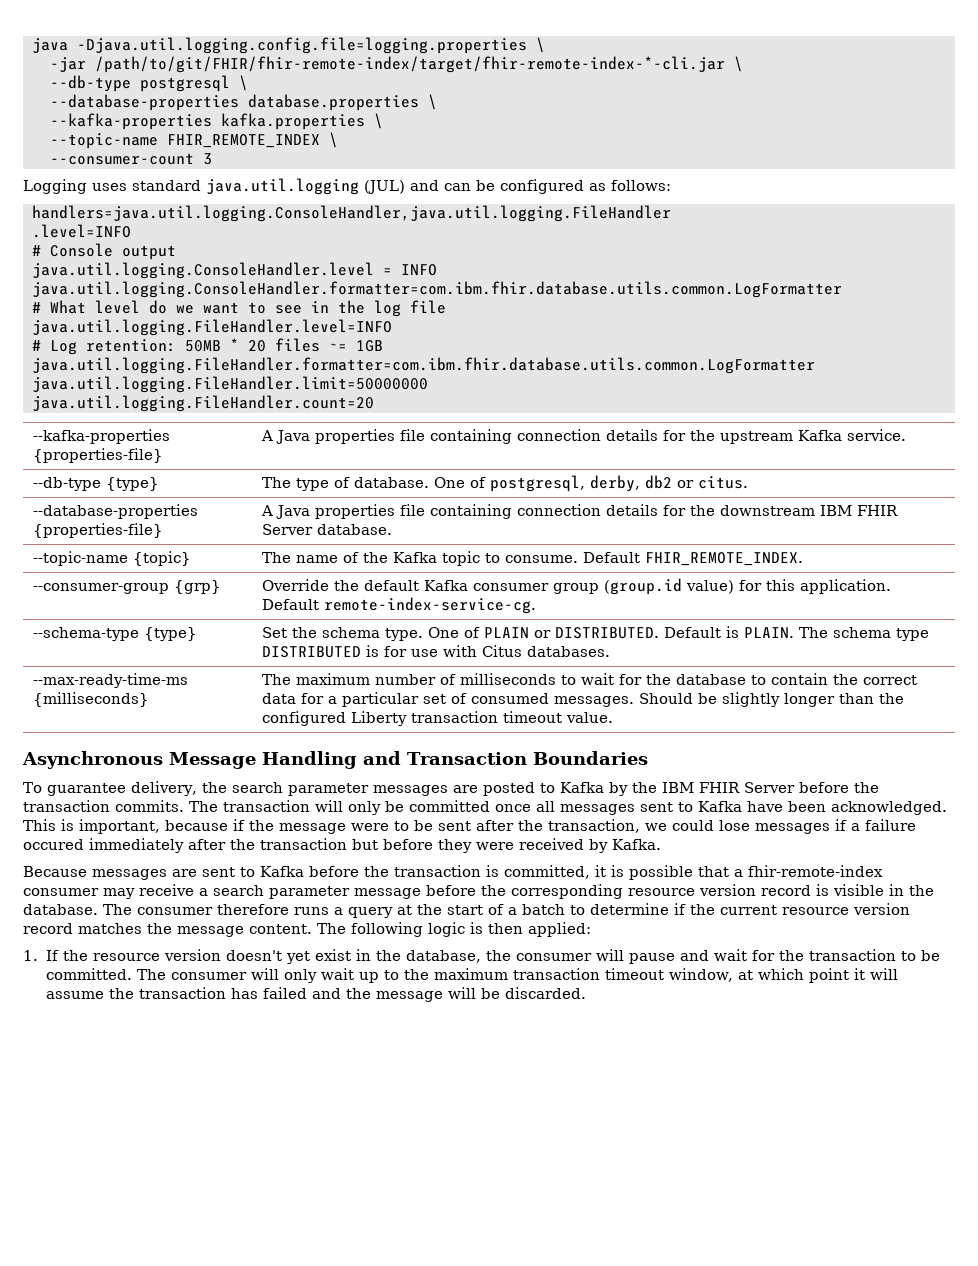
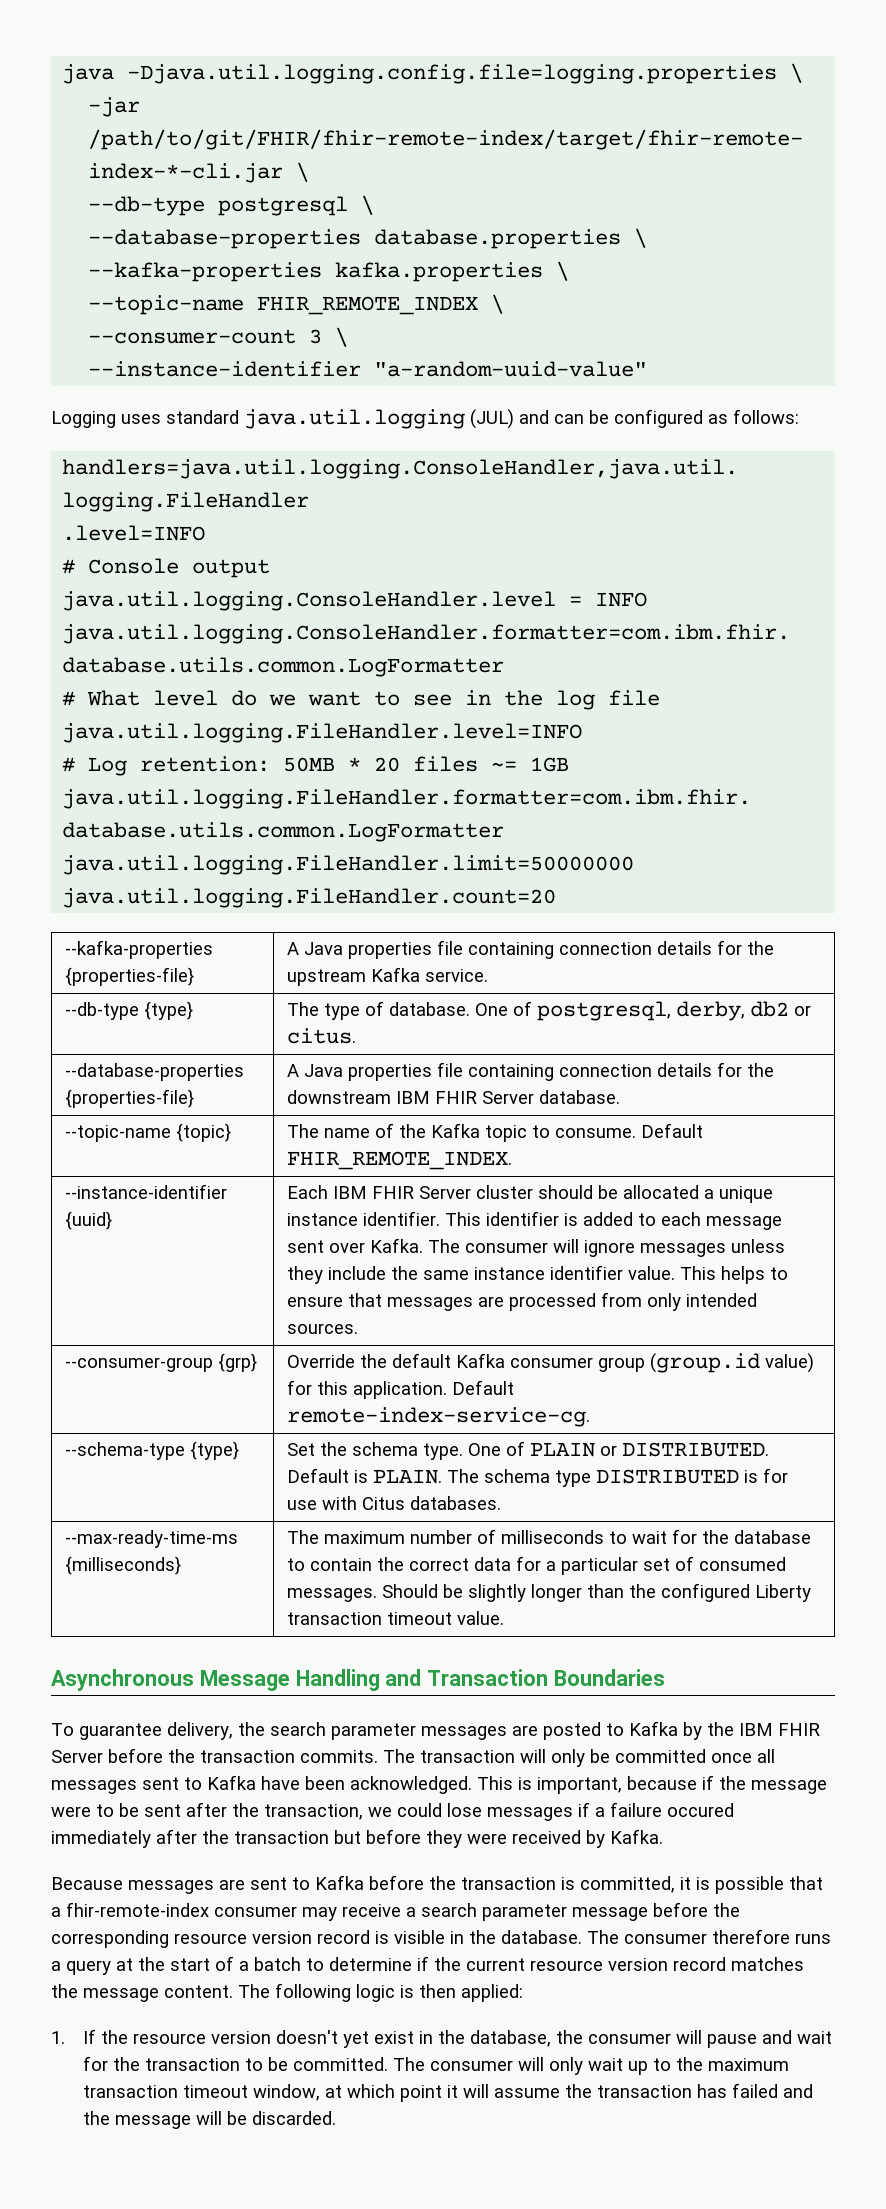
- --consumer-count 3
+ --consumer-count 3 \
+ --instance-identifier "a-random-uuid-value"
+ --instance-identifier {uuid} | Each IBM FHIR Server cluster should be allocated a unique instance identifier. This identifier is added to each message sent over Kafka. The consumer will ignore messages unless they include the same instance identifier value. This helps to ensure that messages are processed from only intended sources.

